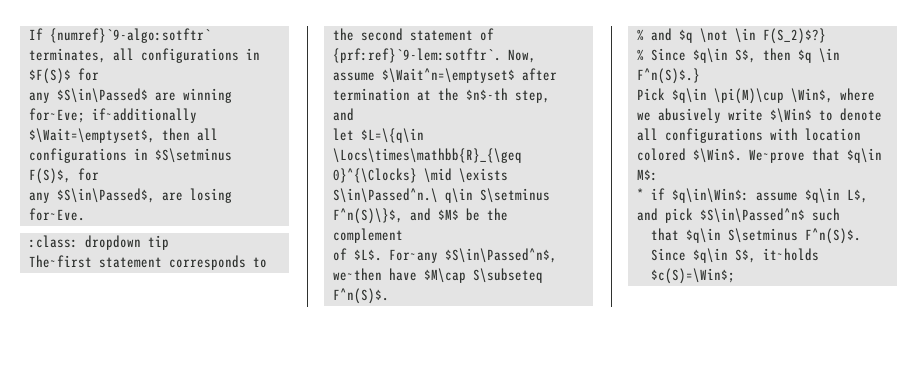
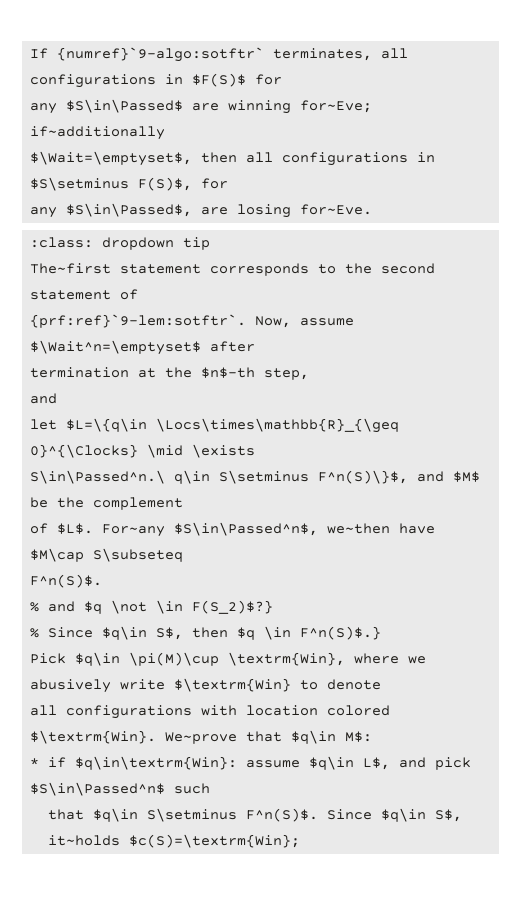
- Pick $q\in \pi(M)\cup \Win$, where we abusively write $\Win$ to denote
+ Pick $q\in \pi(M)\cup \textrm{Win}, where we abusively write $\textrm{Win} to denote
- all configurations with location colored $\Win$.
+ all configurations with location colored $\textrm{Win}.
- * if $q\in\Win$: assume $q\in L$, and pick $S\in\Passed^n$ such
+ * if $q\in\textrm{Win}: assume $q\in L$, and pick $S\in\Passed^n$ such
- Since $q\in S$, it~holds $c(S)=\Win$;
+ Since $q\in S$, it~holds $c(S)=\textrm{Win};

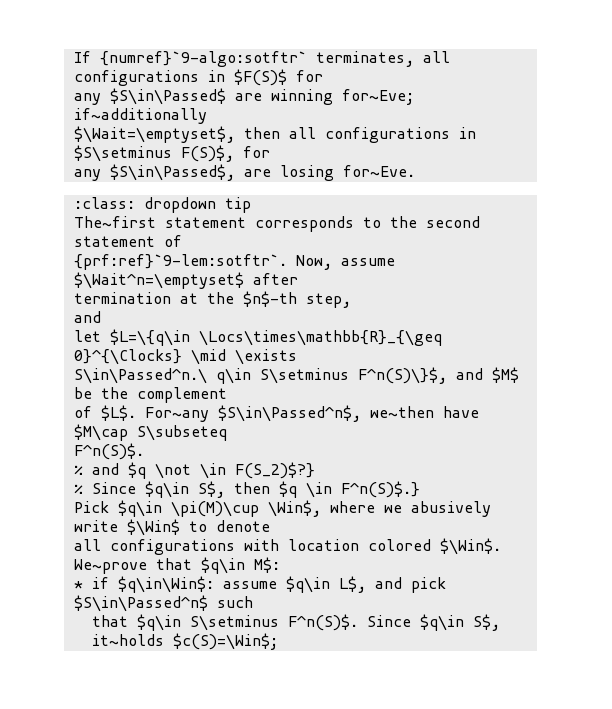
- Pick $q\in \pi(M)\cup \textrm{Win}, where we abusively write $\textrm{Win} to denote
+ Pick $q\in \pi(M)\cup \Win$, where we abusively write $\Win$ to denote
- all configurations with location colored $\textrm{Win}.
+ all configurations with location colored $\Win$.
- * if $q\in\textrm{Win}: assume $q\in L$, and pick $S\in\Passed^n$ such
+ * if $q\in\Win$: assume $q\in L$, and pick $S\in\Passed^n$ such
- Since $q\in S$, it~holds $c(S)=\textrm{Win};
+ Since $q\in S$, it~holds $c(S)=\Win$;

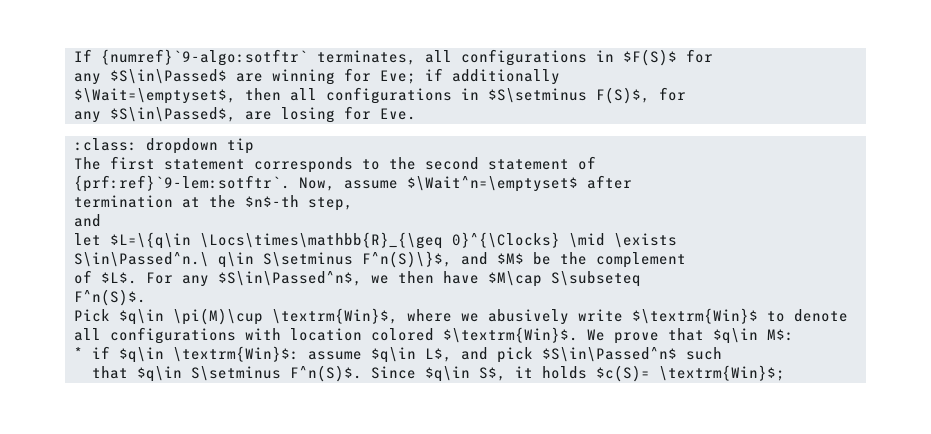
- any $S\in\Passed$ are winning for~Eve; if~additionally
+ any $S\in\Passed$ are winning for Eve; if additionally
- any $S\in\Passed$, are losing for~Eve.
+ any $S\in\Passed$, are losing for Eve.
- The~first statement corresponds to the second statement of
+ The first statement corresponds to the second statement of
- For~any $S\in\Passed^n$, we~then have $M\cap S\subseteq
+ For any $S\in\Passed^n$, we then have $M\cap S\subseteq
- % and $q \not \in F(S_2)$?}
- % Since $q\in S$, then $q \in F^n(S)$.}
- Pick $q\in \pi(M)\cup \Win$, where we abusively write $\Win$ to denote
+ Pick $q\in \pi(M)\cup \textrm{Win}$, where we abusively write $\textrm{Win}$ to denote
- all configurations with location colored $\Win$. We~prove that $q\in M$:
+ all configurations with location colored $\textrm{Win}$. We prove that $q\in M$:
- * if $q\in\Win$: assume $q\in L$, and pick $S\in\Passed^n$ such
+ * if $q\in \textrm{Win}$: assume $q\in L$, and pick $S\in\Passed^n$ such
- Since $q\in S$, it~holds $c(S)=\Win$;
+ Since $q\in S$, it holds $c(S)= \textrm{Win}$;

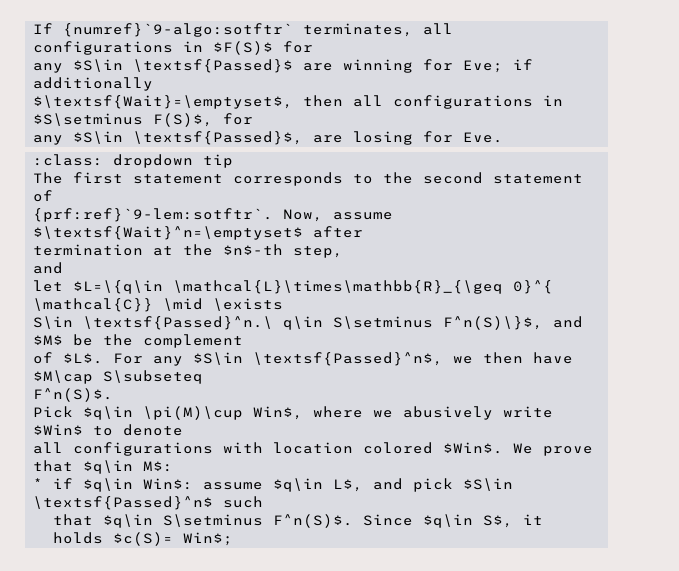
- any $S\in\Passed$ are winning for Eve; if additionally
+ any $S\in \textsf{Passed}$ are winning for Eve; if additionally
- $\Wait=\emptyset$, then all configurations in $S\setminus F(S)$, for
+ $\textsf{Wait}=\emptyset$, then all configurations in $S\setminus F(S)$, for
- any $S\in\Passed$, are losing for Eve.
+ any $S\in \textsf{Passed}$, are losing for Eve.
- Now, assume $\Wait^n=\emptyset$ after
+ Now, assume $\textsf{Wait}^n=\emptyset$ after
- let $L=\{q\in \Locs\times\mathbb{R}_{\geq 0}^{\Clocks} \mid \exists
+ let $L=\{q\in \mathcal{L}\times\mathbb{R}_{\geq 0}^{ \mathcal{C}} \mid \exists
- S\in\Passed^n.\ q\in S\setminus F^n(S)\}$, and $M$ be the complement
+ S\in \textsf{Passed}^n.\ q\in S\setminus F^n(S)\}$, and $M$ be the complement
- For any $S\in\Passed^n$, we then have $M\cap S\subseteq
+ For any $S\in \textsf{Passed}^n$, we then have $M\cap S\subseteq
- Pick $q\in \pi(M)\cup \textrm{Win}$, where we abusively write $\textrm{Win}$ to denote
+ Pick $q\in \pi(M)\cup Win$, where we abusively write $Win$ to denote
- all configurations with location colored $\textrm{Win}$.
+ all configurations with location colored $Win$.
- * if $q\in \textrm{Win}$: assume $q\in L$, and pick $S\in\Passed^n$ such
+ * if $q\in Win$: assume $q\in L$, and pick $S\in \textsf{Passed}^n$ such
- Since $q\in S$, it holds $c(S)= \textrm{Win}$;
+ Since $q\in S$, it holds $c(S)= Win$;

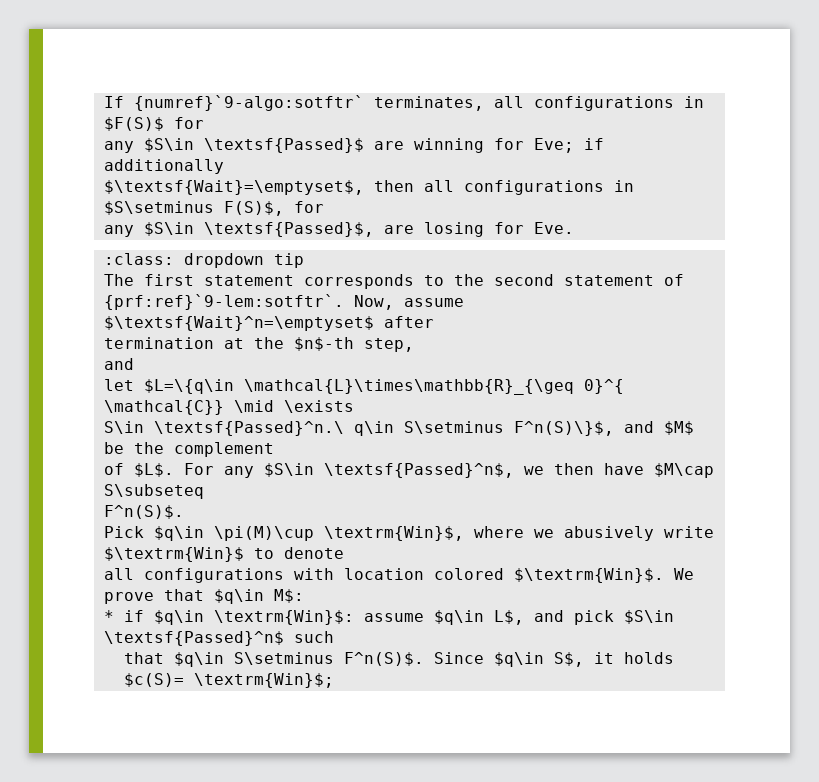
- Pick $q\in \pi(M)\cup Win$, where we abusively write $Win$ to denote
+ Pick $q\in \pi(M)\cup \textrm{Win}$, where we abusively write $\textrm{Win}$ to denote
- all configurations with location colored $Win$.
+ all configurations with location colored $\textrm{Win}$.
- * if $q\in Win$: assume $q\in L$, and pick $S\in \textsf{Passed}^n$ such
+ * if $q\in \textrm{Win}$: assume $q\in L$, and pick $S\in \textsf{Passed}^n$ such
- Since $q\in S$, it holds $c(S)= Win$;
+ Since $q\in S$, it holds $c(S)= \textrm{Win}$;

